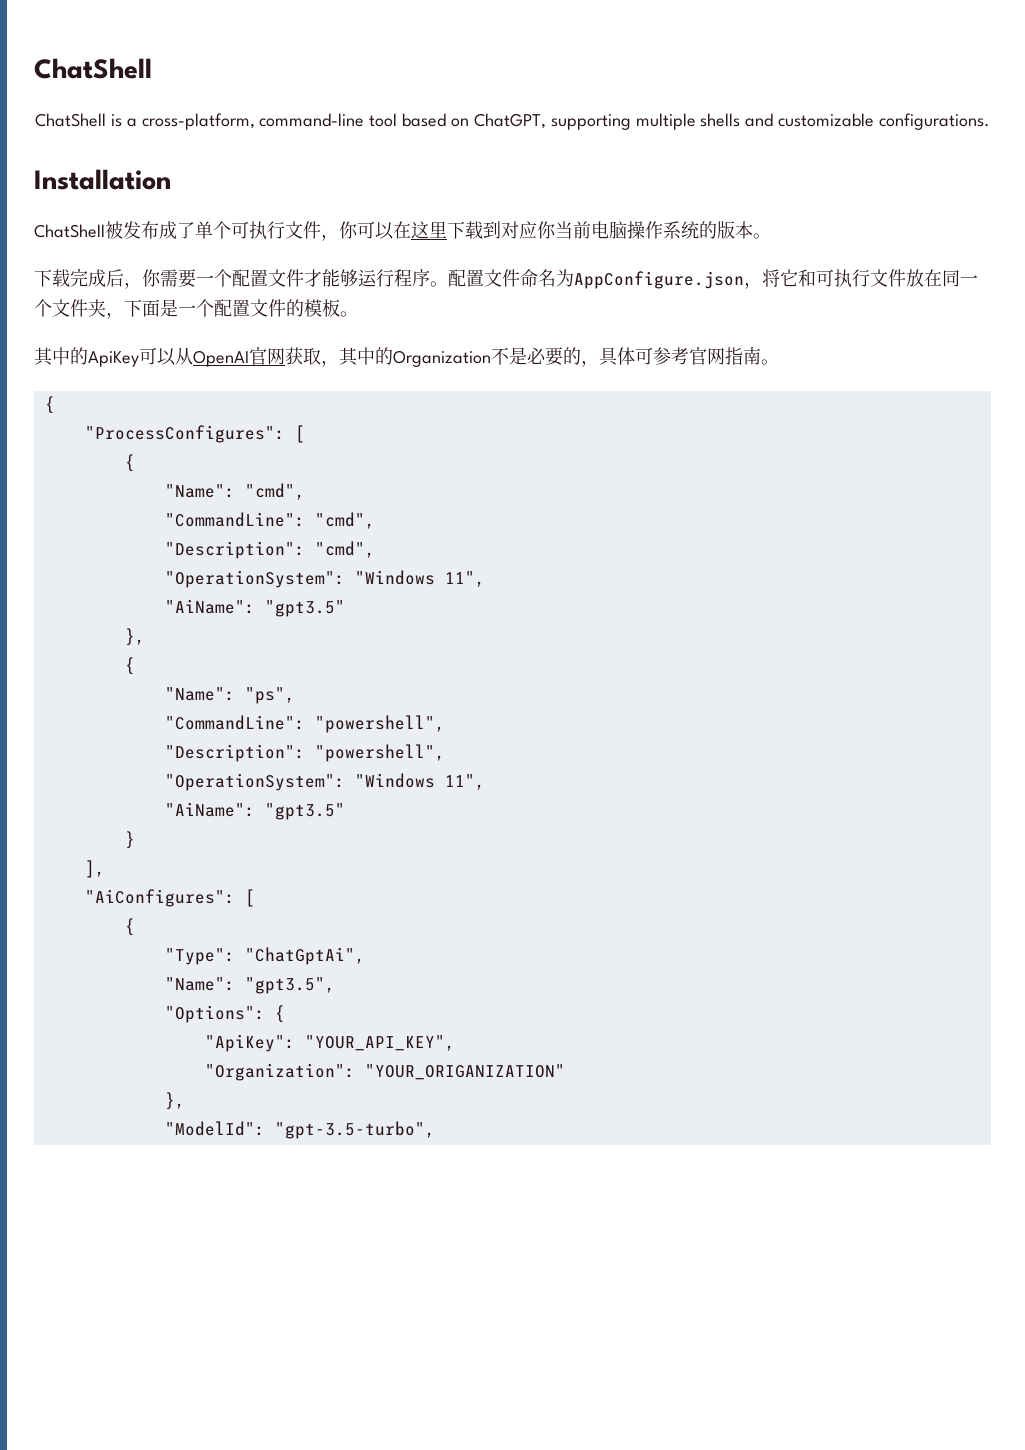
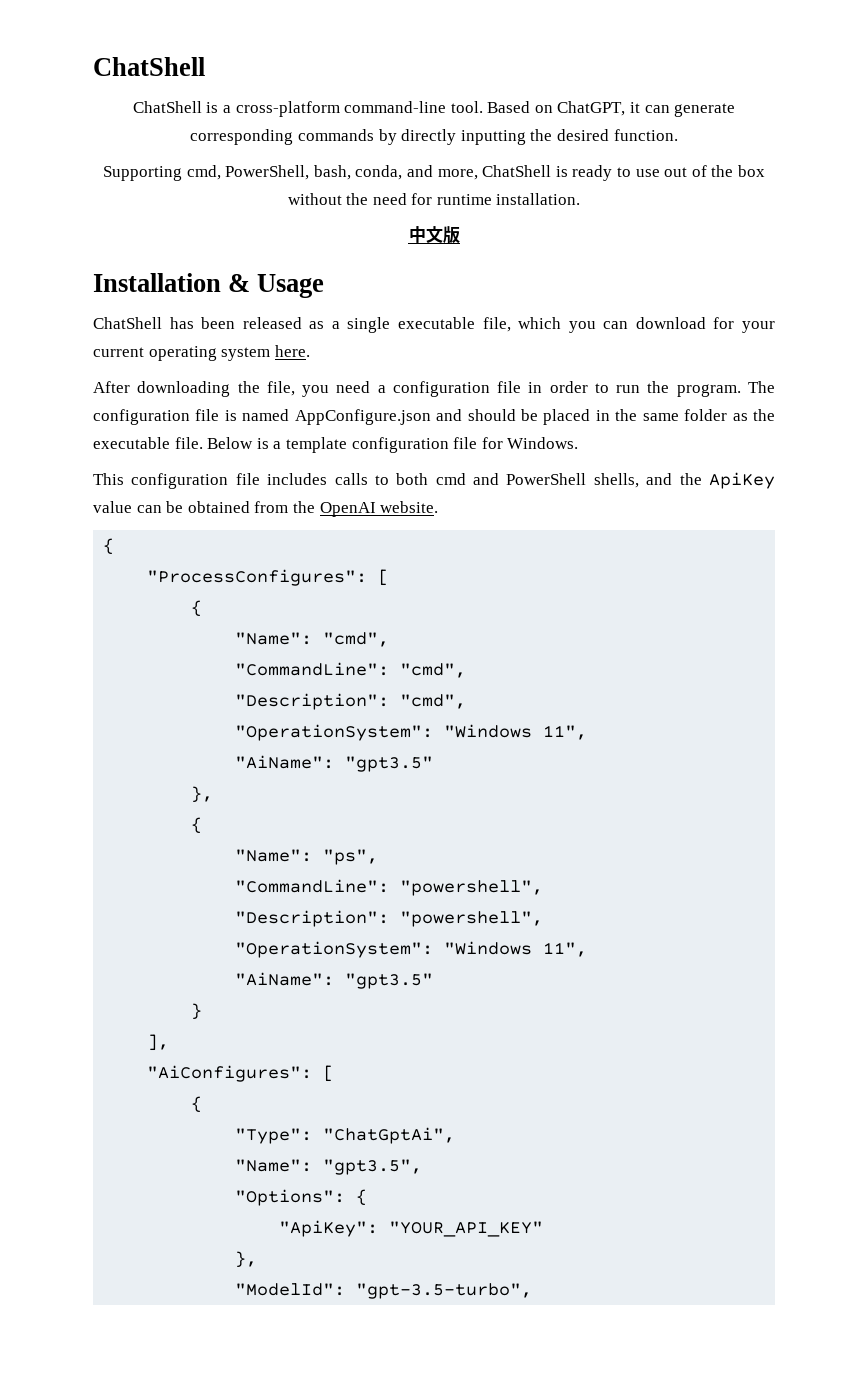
- ChatShell is a cross-platform, command-line tool based on ChatGPT, supporting multiple shells and customizable configurations.
+ ChatShell is a cross-platform command-line tool. Based on ChatGPT, it can generate corresponding commands by directly inputting the desired function.
+ Supporting cmd, PowerShell, bash, conda, and more, ChatShell is ready to use out of the box without the need for runtime installation.
+ 中文版
- Installation
- ChatShell被发布成了单个可执行文件，你可以在这里下载到对应你当前电脑操作系统的版本。
- 下载完成后，你需要一个配置文件才能够运行程序。配置文件命名为AppConfigure.json，将它和可执行文件放在同一个文件夹，下面是一个配置文件的模板。
- 其中的ApiKey可以从OpenAI官网获取，其中的Organization不是必要的，具体可参考官网指南。
+ Installation & Usage
+ ChatShell has been released as a single executable file, which you can download for your current operating system here.
+ After downloading the file, you need a configuration file in order to run the program. The configuration file is named AppConfigure.json and should be placed in the same folder as the executable file. Below is a template configuration file for Windows.
+ This configuration file includes calls to both cmd and PowerShell shells, and the ApiKey value can be obtained from the OpenAI website.
- "ApiKey": "YOUR_API_KEY",
- "Organization": "YOUR_ORIGANIZATION"
+ "ApiKey": "YOUR_API_KEY"

